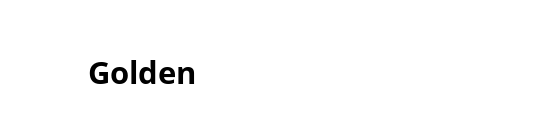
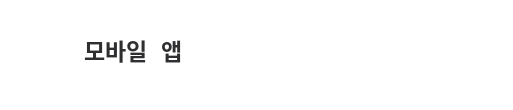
- Golden
+ 모바일 앱

